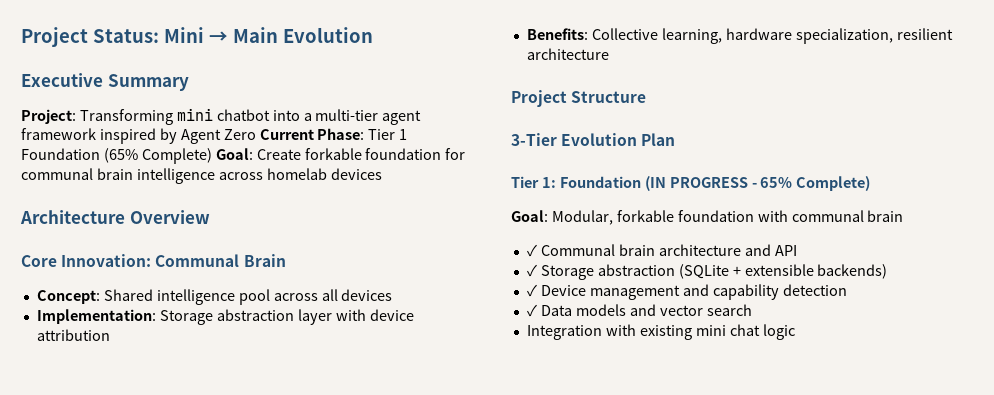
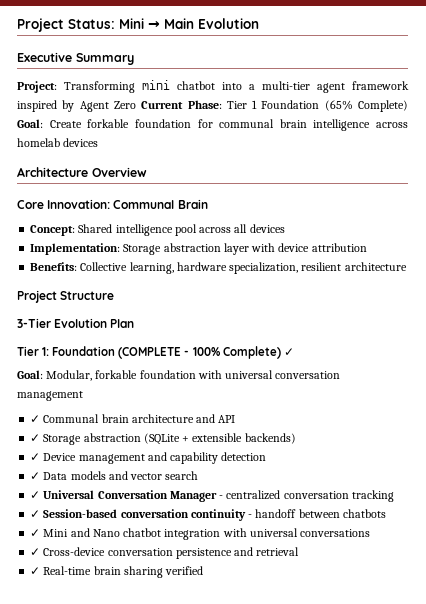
- Tier 1: Foundation (IN PROGRESS - 65% Complete)
+ Tier 1: Foundation (COMPLETE - 100% Complete) ✓
- Goal: Modular, forkable foundation with communal brain
+ Goal: Modular, forkable foundation with universal conversation management
- Integration with existing mini chat logic
+ ✓ Universal Conversation Manager - centralized conversation tracking
+ ✓ Session-based conversation continuity - handoff between chatbots
+ ✓ Mini and Nano chatbot integration with universal conversations
+ ✓ Cross-device conversation persistence and retrieval
+ ✓ Real-time brain sharing verified

